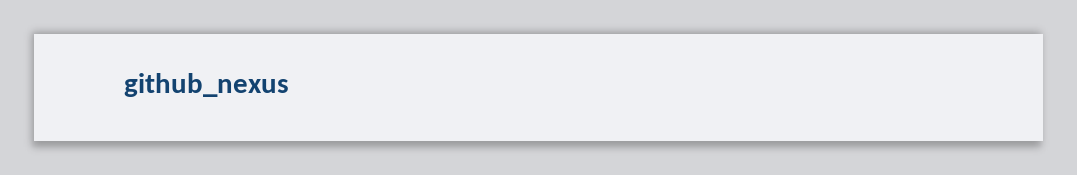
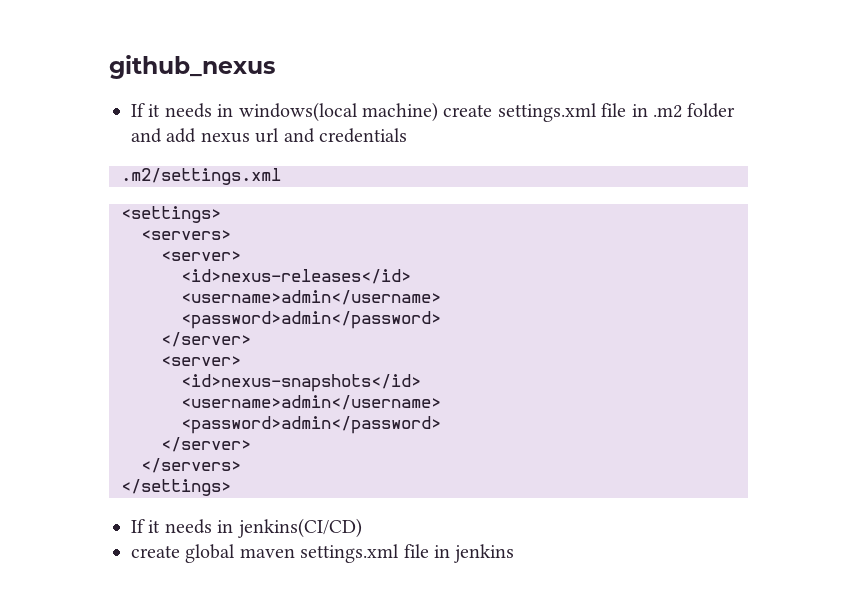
+ If it needs in windows(local machine) create settings.xml file in .m2 folder and add nexus url and credentials
+ .m2/settings.xml
+ <settings>
+ <servers>
+ <server>
+ <id>nexus-releases</id>
+ <username>admin</username>
+ <password>admin</password>
+ </server>
+ <server>
+ <id>nexus-snapshots</id>
+ <username>admin</username>
+ <password>admin</password>
+ </server>
+ </servers>
+ </settings>
+ If it needs in jenkins(CI/CD)
+ create global maven settings.xml file in jenkins

